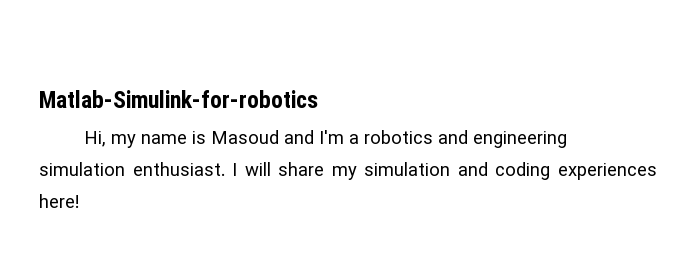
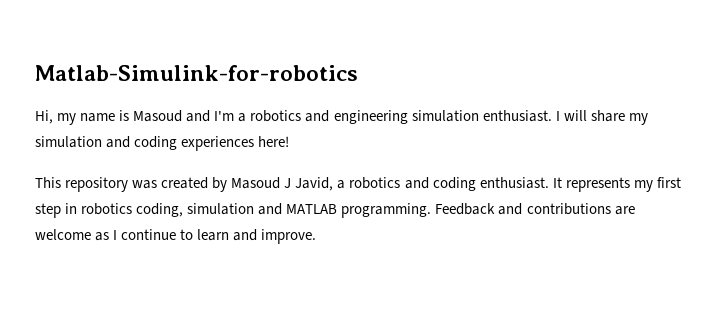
+ This repository was created by Masoud J Javid, a robotics and coding enthusiast. It represents my first step in robotics coding, simulation and MATLAB programming. Feedback and contributions are welcome as I continue to learn and improve.

